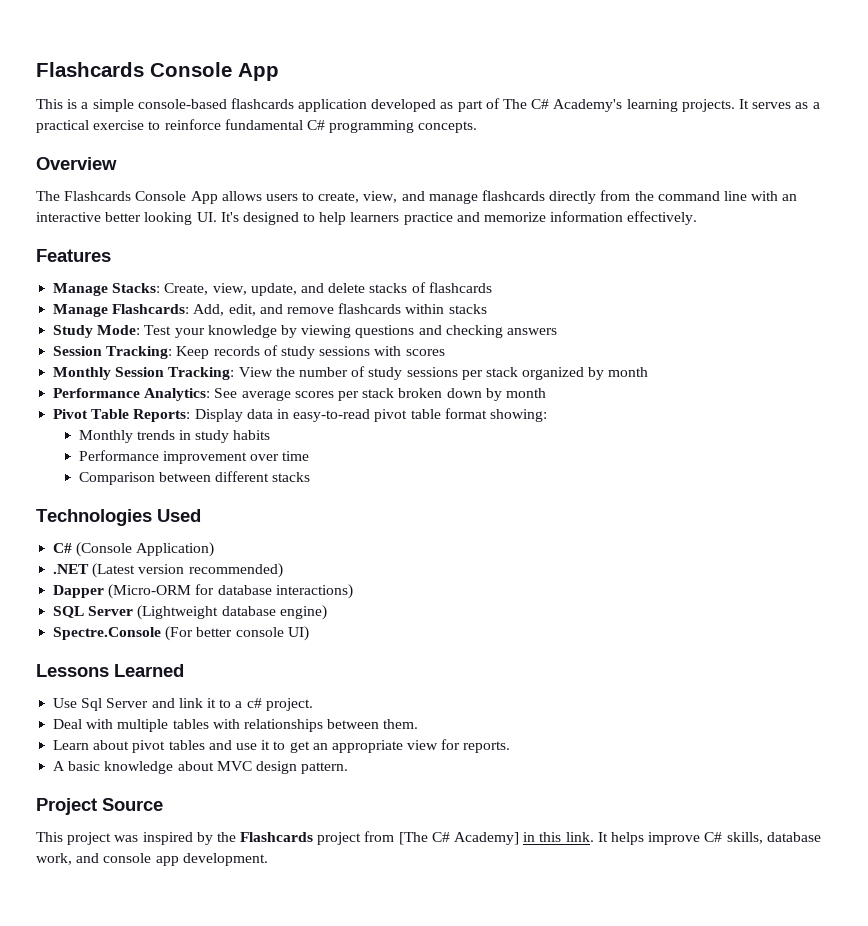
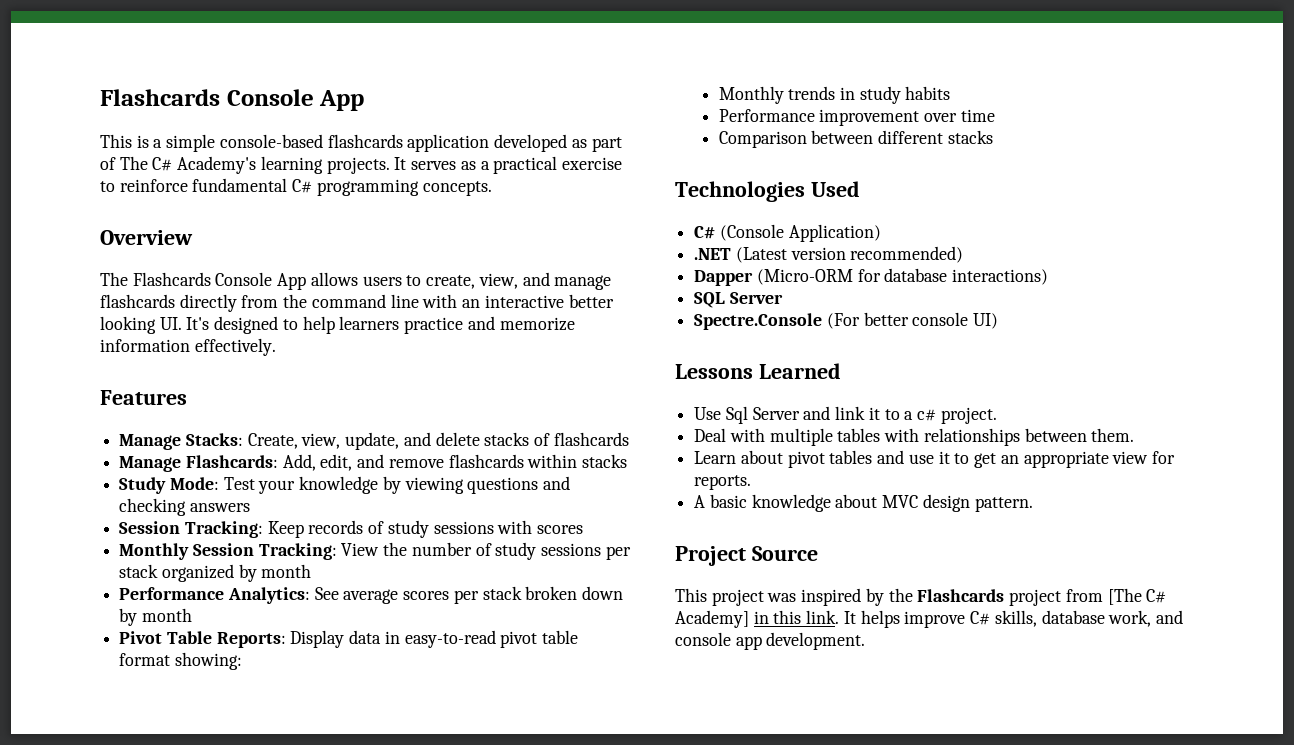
- SQL Server (Lightweight database engine)
+ SQL Server

